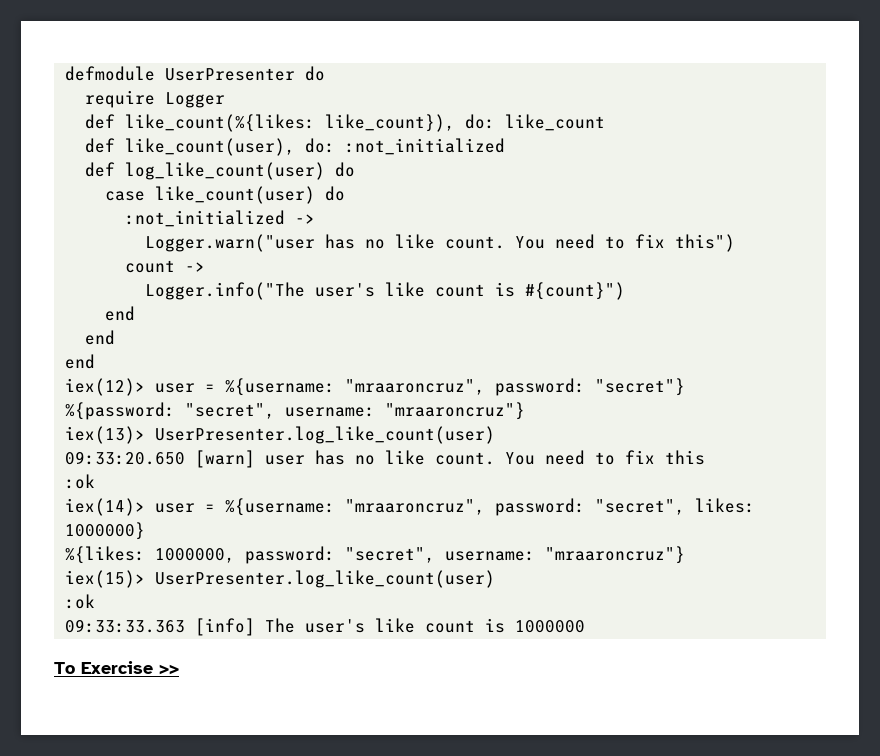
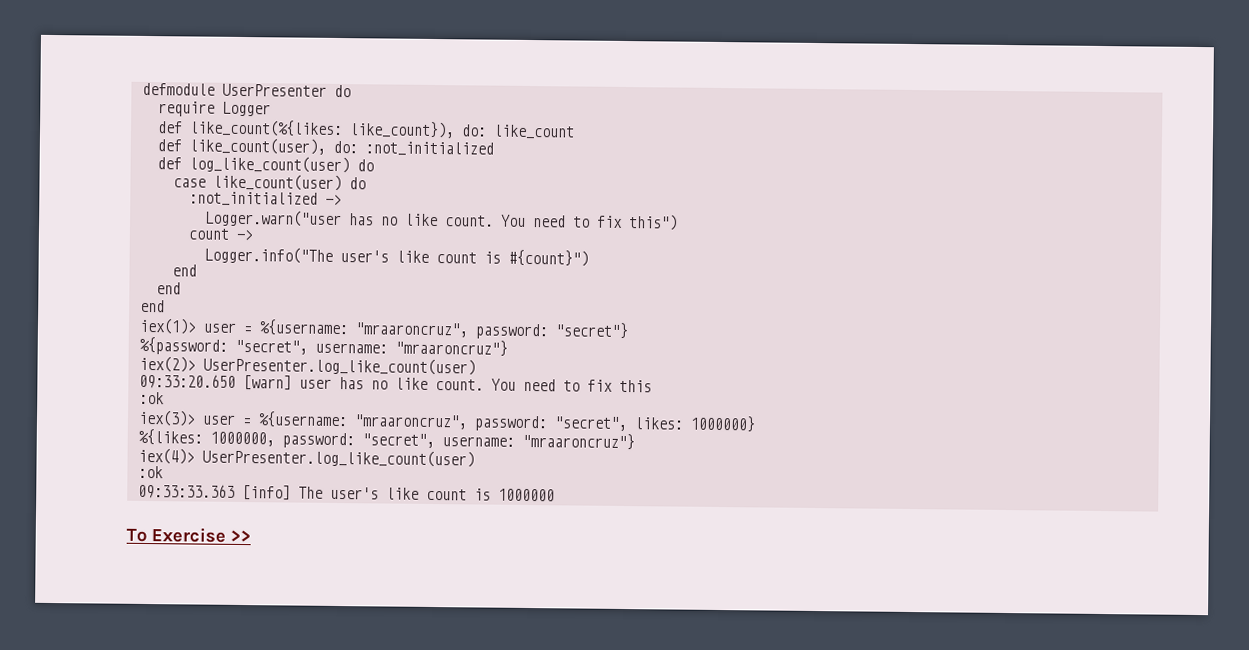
- iex(12)> user = %{username: "mraaroncruz", password: "secret"}
+ iex(1)> user = %{username: "mraaroncruz", password: "secret"}
- iex(13)> UserPresenter.log_like_count(user)
+ iex(2)> UserPresenter.log_like_count(user)
- iex(14)> user = %{username: "mraaroncruz", password: "secret", likes: 1000000}
+ iex(3)> user = %{username: "mraaroncruz", password: "secret", likes: 1000000}
- iex(15)> UserPresenter.log_like_count(user)
+ iex(4)> UserPresenter.log_like_count(user)

